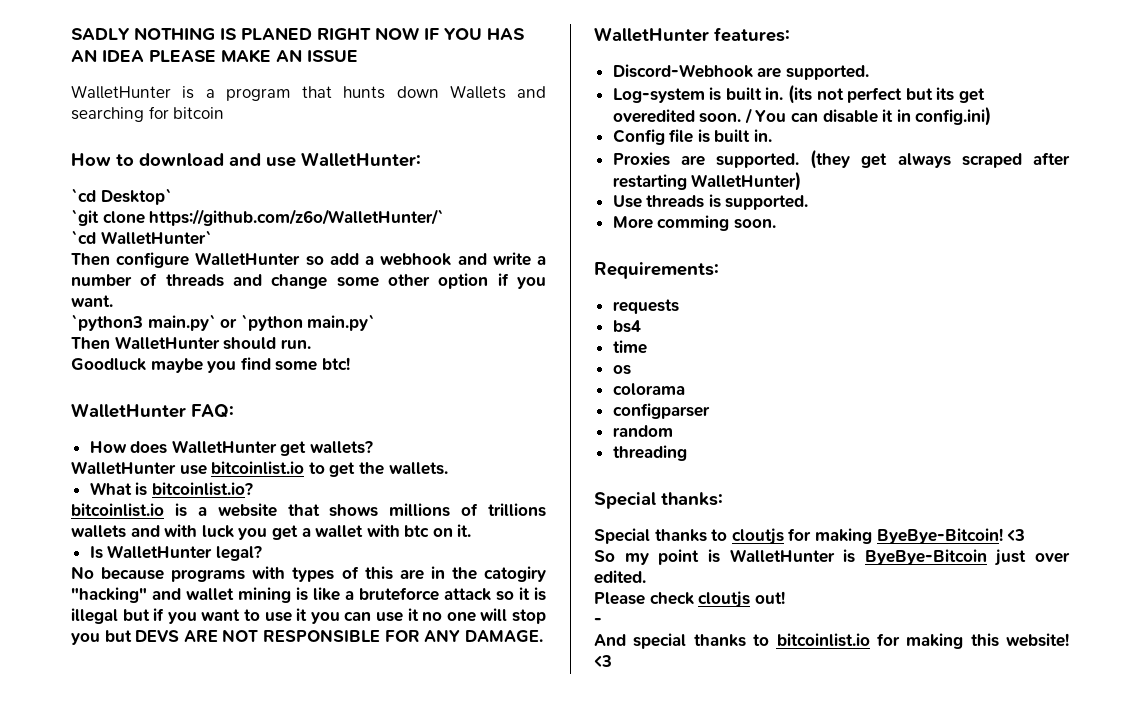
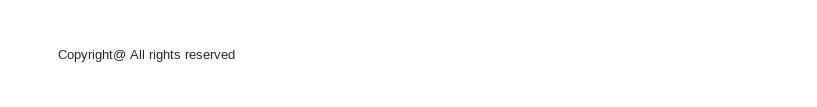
- SADLY NOTHING IS PLANED RIGHT NOW IF YOU HAS AN IDEA PLEASE MAKE AN ISSUE
- WalletHunter is a program that hunts down Wallets and searching for bitcoin
- How to download and use WalletHunter:
- `cd Desktop`
- `git clone https://github.com/z6o/WalletHunter/`
- `cd WalletHunter`
- Then configure WalletHunter so add a webhook and write a number of threads and change some other option if you want.
- `python3 main.py` or `python main.py`
- Then WalletHunter should run.
- Goodluck maybe you find some btc!
- WalletHunter FAQ:
- How does WalletHunter get wallets?
- WalletHunter use bitcoinlist.io to get the wallets.
- What is bitcoinlist.io?
- bitcoinlist.io is a website that shows millions of trillions wallets and with luck you get a wallet with btc on it.
- Is WalletHunter legal?
- No because programs with types of this are in the catogiry "hacking" and wallet mining is like a bruteforce attack so it is illegal but if you want to use it you can use it no one will stop you but DEVS ARE NOT RESPONSIBLE FOR ANY DAMAGE.
- WalletHunter features:
- Discord-Webhook are supported.
- Log-system is built in. (its not perfect but its get overedited soon. / You can disable it in config.ini)
- Config file is built in.
- Proxies are supported. (they get always scraped after restarting WalletHunter)
- Use threads is supported.
- More comming soon.
- Requirements:
- requests
- bs4
- time
- os
- colorama
- configparser
- random
- threading
- Special thanks:
- Special thanks to cloutjs for making ByeBye-Bitcoin! <3
- So my point is WalletHunter is ByeBye-Bitcoin just over edited.
- Please check cloutjs out!
- -
- And special thanks to bitcoinlist.io for making this website! <3
+ Copyright@ All rights reserved

